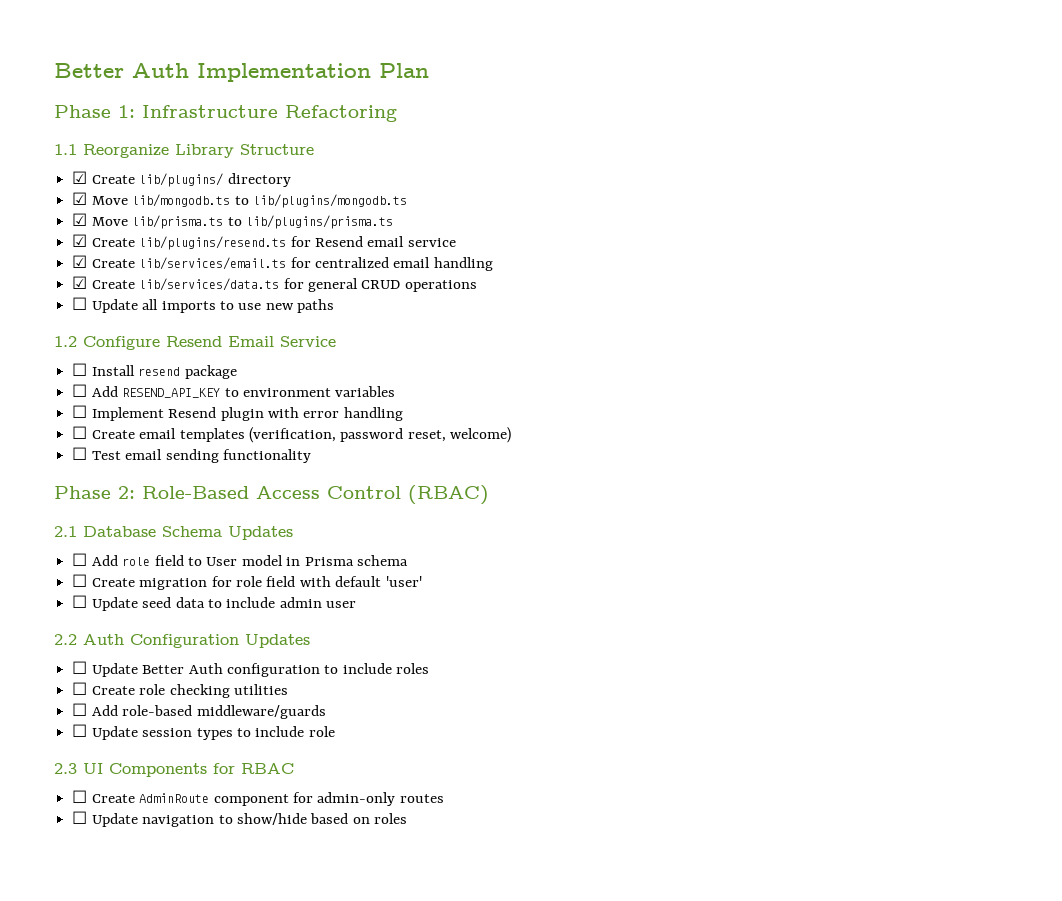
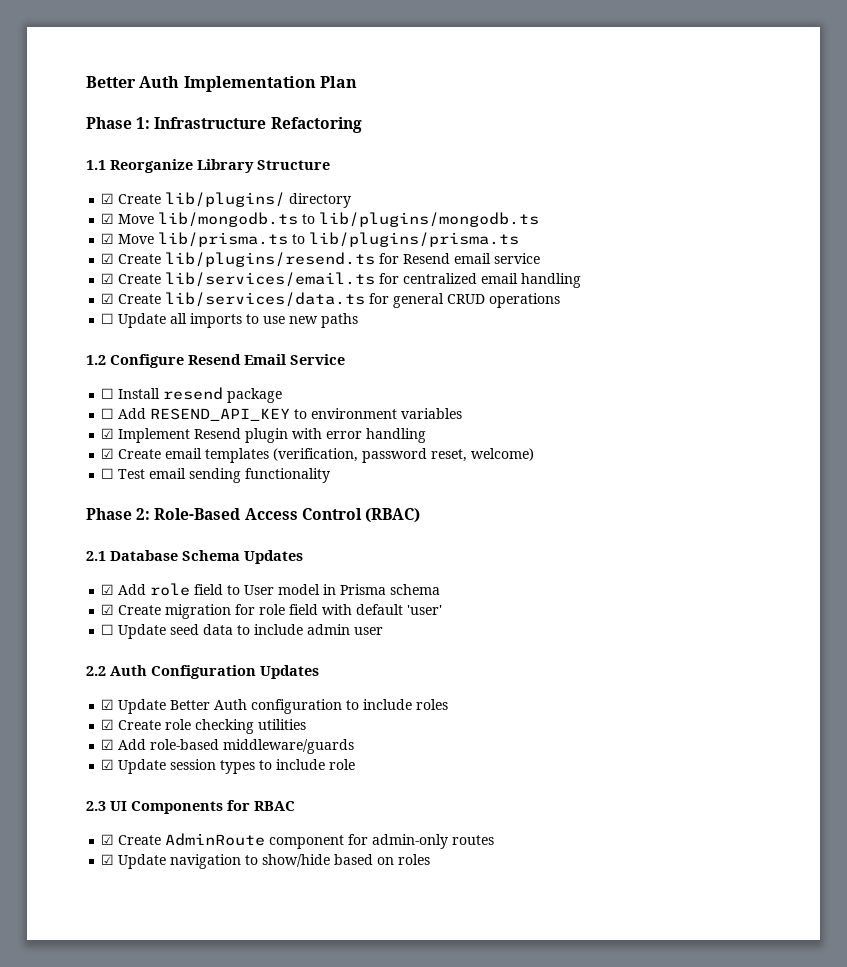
- ☐ Implement Resend plugin with error handling
+ ☑ Implement Resend plugin with error handling
- ☐ Create email templates (verification, password reset, welcome)
+ ☑ Create email templates (verification, password reset, welcome)
- ☐ Add role field to User model in Prisma schema
+ ☑ Add role field to User model in Prisma schema
- ☐ Create migration for role field with default 'user'
+ ☑ Create migration for role field with default 'user'
- ☐ Update Better Auth configuration to include roles
+ ☑ Update Better Auth configuration to include roles
- ☐ Create role checking utilities
+ ☑ Create role checking utilities
- ☐ Add role-based middleware/guards
+ ☑ Add role-based middleware/guards
- ☐ Update session types to include role
+ ☑ Update session types to include role
- ☐ Create AdminRoute component for admin-only routes
+ ☑ Create AdminRoute component for admin-only routes
- ☐ Update navigation to show/hide based on roles
+ ☑ Update navigation to show/hide based on roles

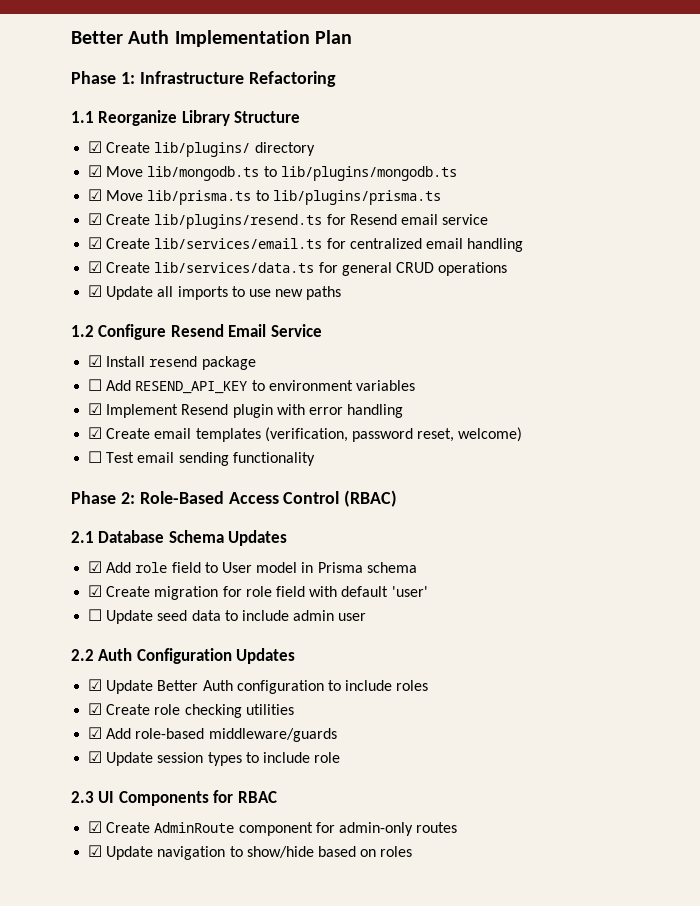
- ☐ Update all imports to use new paths
+ ☑ Update all imports to use new paths
- ☐ Install resend package
+ ☑ Install resend package

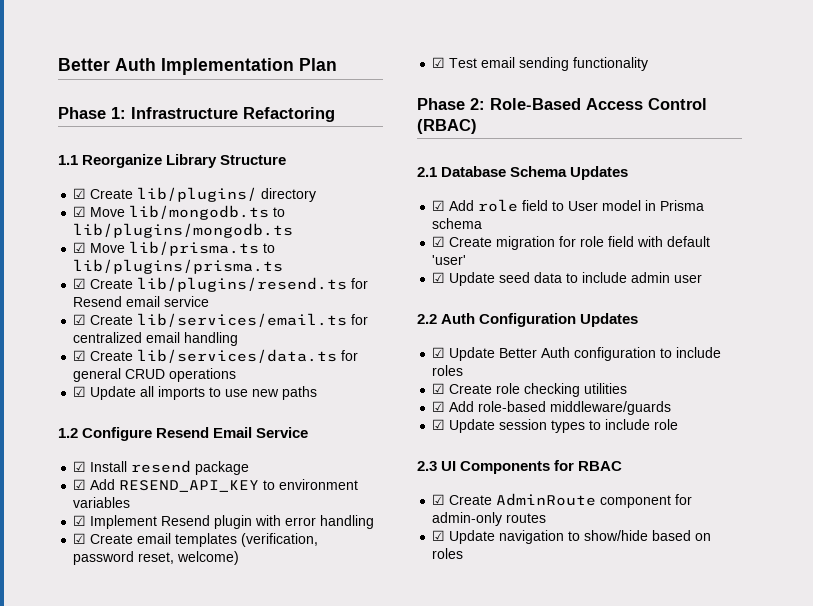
- ☐ Add RESEND_API_KEY to environment variables
+ ☑ Add RESEND_API_KEY to environment variables
- ☐ Test email sending functionality
+ ☑ Test email sending functionality
- ☐ Update seed data to include admin user
+ ☑ Update seed data to include admin user

